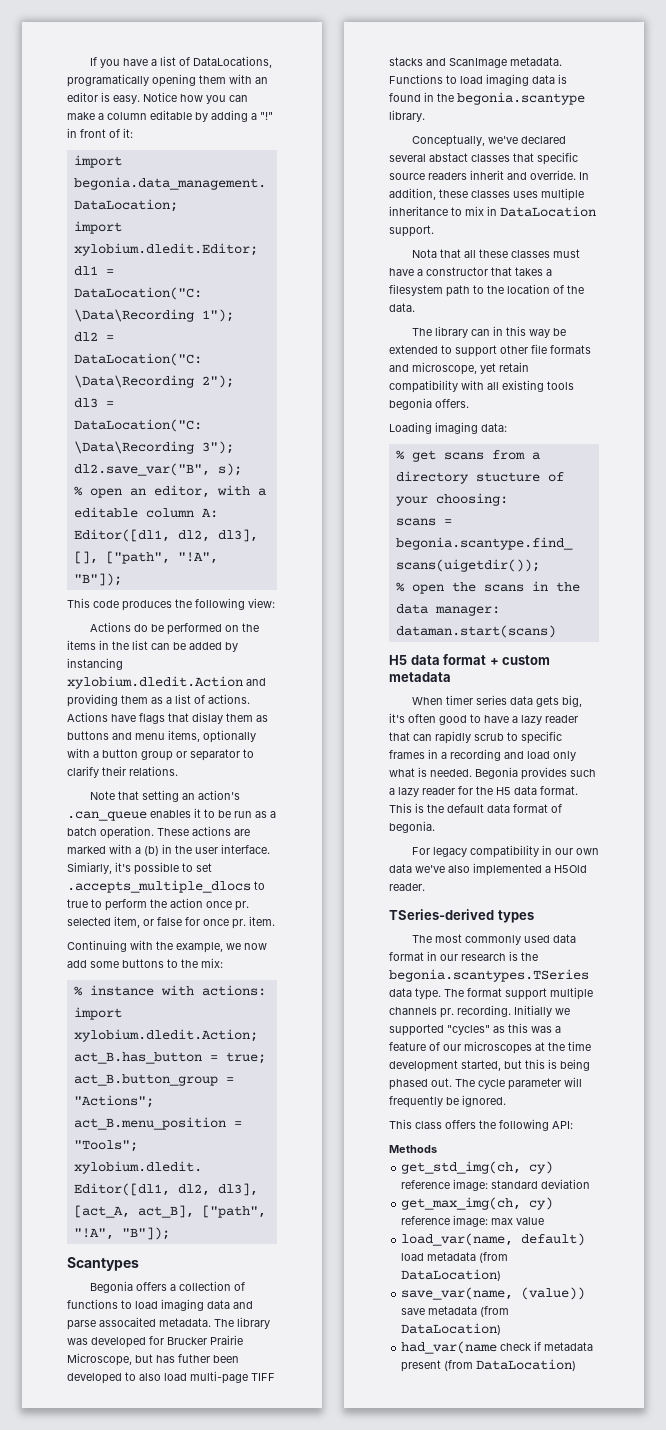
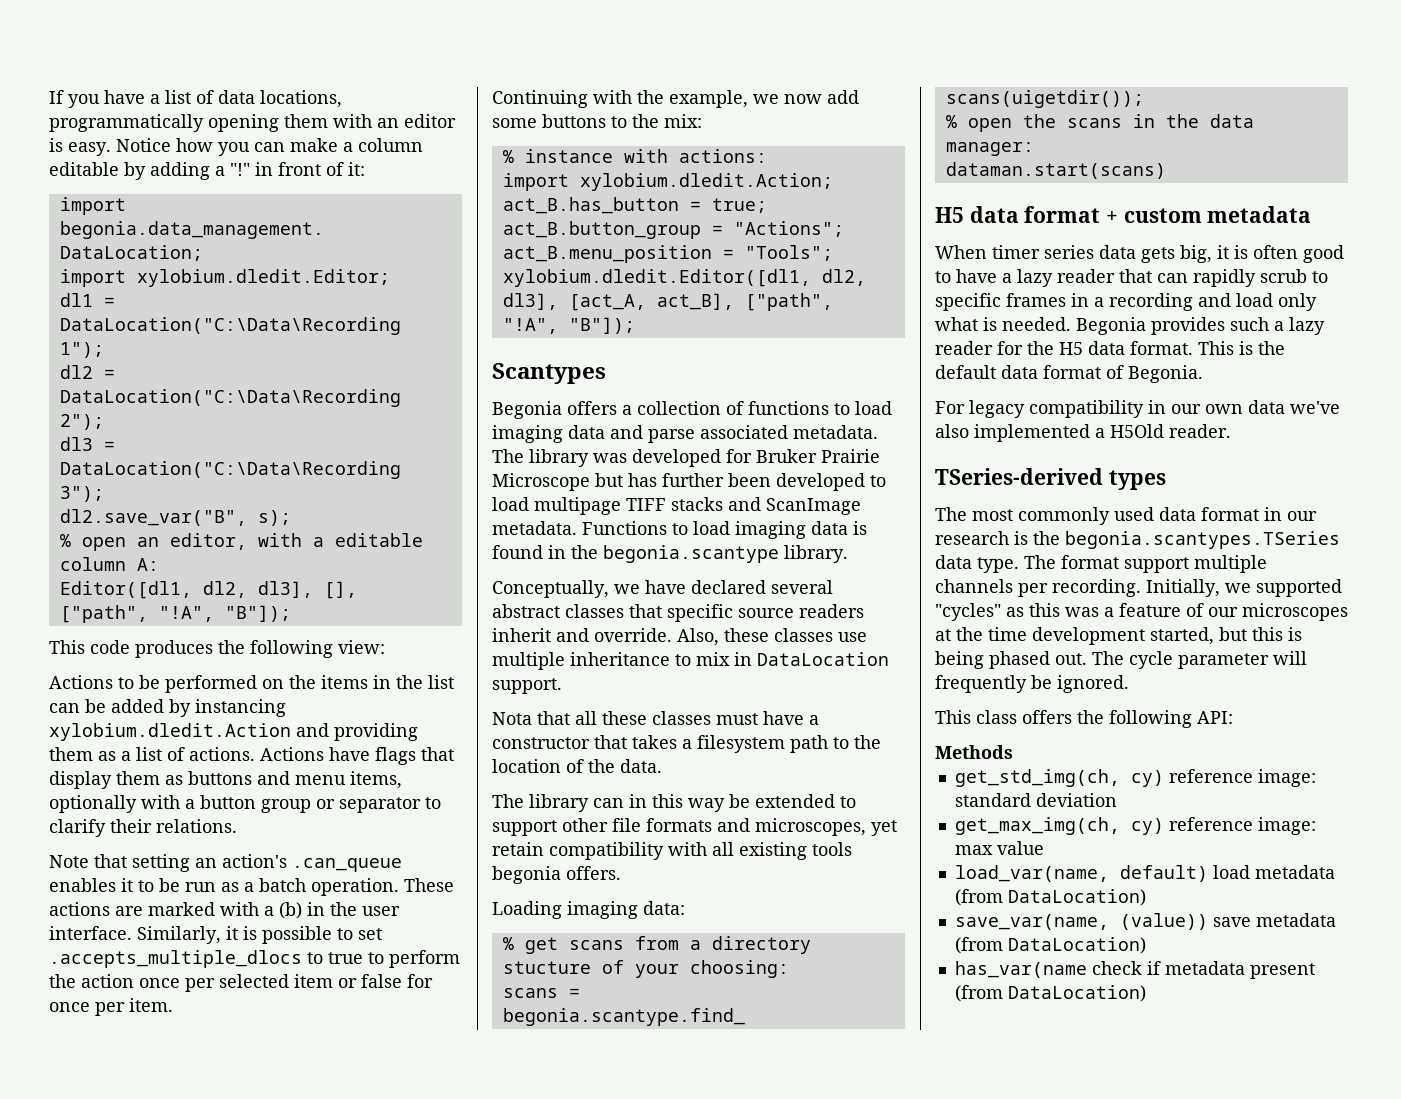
- If you have a list of DataLocations, programatically opening them with an editor is easy.
+ If you have a list of data locations, programmatically opening them with an editor is easy.
- Actions do be performed on the items in the list can be added by instancing xylobium.dledit.Action and providing them as a list of actions.
+ Actions to be performed on the items in the list can be added by instancing xylobium.dledit.Action and providing them as a list of actions.
- Actions have flags that dislay them as buttons and menu items, optionally with a button group or separator to clarify their relations.
+ Actions have flags that display them as buttons and menu items, optionally with a button group or separator to clarify their relations.
- Simiarly, it's possible to set .accepts_multiple_dlocs to true to perform the action once pr. selected item, or false for once pr. item.
+ Similarly, it is possible to set .accepts_multiple_dlocs to true to perform the action once per selected item or false for once per item.
- Begonia offers a collection of functions to load imaging data and parse assocaited metadata.
+ Begonia offers a collection of functions to load imaging data and parse associated metadata.
- The library was developed for Brucker Prairie Microscope, but has futher been developed to also load multi-page TIFF stacks and ScanImage metadata.
+ The library was developed for Bruker Prairie Microscope but has further been developed to load multipage TIFF stacks and ScanImage metadata.
- Conceptually, we've declared several abstact classes that specific source readers inherit and override.
+ Conceptually, we have declared several abstract classes that specific source readers inherit and override.
- In addition, these classes uses multiple inheritance to mix in DataLocation support.
+ Also, these classes use multiple inheritance to mix in DataLocation support.
- The library can in this way be extended to support other file formats and microscope, yet retain compatibility with all existing tools begonia offers.
+ The library can in this way be extended to support other file formats and microscopes, yet retain compatibility with all existing tools begonia offers.
- When timer series data gets big, it's often good to have a lazy reader that can rapidly scrub to specific frames in a recording and load only what is needed.
+ When timer series data gets big, it is often good to have a lazy reader that can rapidly scrub to specific frames in a recording and load only what is needed.
- This is the default data format of begonia.
+ This is the default data format of Begonia.
- The format support multiple channels pr. recording. Initially we supported "cycles" as this was a feature of our microscopes at the time development started, but this is being phased out.
+ The format support multiple channels per recording. Initially, we supported "cycles" as this was a feature of our microscopes at the time development started, but this is being phased out.
- had_var(name check if metadata present (from DataLocation)
+ has_var(name check if metadata present (from DataLocation)

